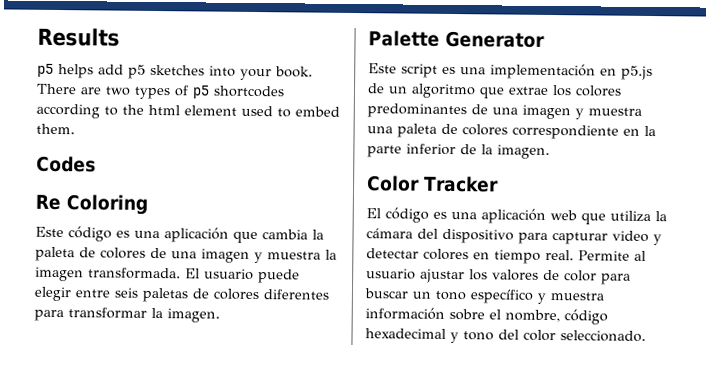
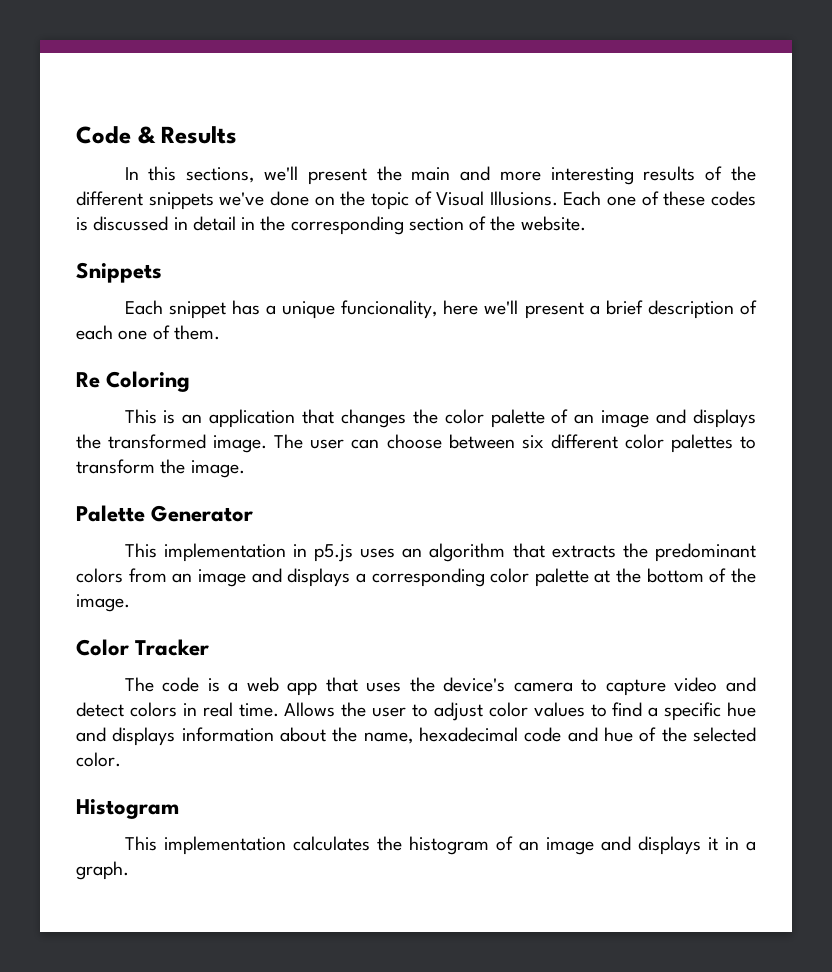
- Results
+ Code & Results
- p5 helps add p5 sketches into your book. There are two types of p5 shortcodes according to the html element used to embed them.
+ In this sections, we'll present the main and more interesting results of the different snippets we've done on the topic of Visual Illusions. Each one of these codes is discussed in detail in the corresponding section of the website.
+ Snippets
+ Each snippet has a unique funcionality, here we'll present a brief description of each one of them.
- Codes
- Este código es una aplicación que cambia la paleta de colores de una imagen y muestra la imagen transformada. El usuario puede elegir entre seis paletas de colores diferentes para transformar la imagen.
+ This is an application that changes the color palette of an image and displays the transformed image. The user can choose between six different color palettes to transform the image.
  Palette Generator
- Este script es una implementación en p5.js de un algoritmo que extrae los colores predominantes de una imagen y muestra una paleta de colores correspondiente en la parte inferior de la imagen.
+ This implementation in p5.js uses an algorithm that extracts the predominant colors from an image and displays a corresponding color palette at the bottom of the image.
  Color Tracker
- El código es una aplicación web que utiliza la cámara del dispositivo para capturar video y detectar colores en tiempo real. Permite al usuario ajustar los valores de color para buscar un tono específico y muestra información sobre el nombre, código hexadecimal y tono del color seleccionado.
+ The code is a web app that uses the device's camera to capture video and detect colors in real time. Allows the user to adjust color values to find a specific hue and displays information about the name, hexadecimal code and hue of the selected color.
+ Histogram
+ This implementation calculates the histogram of an image and displays it in a graph.

